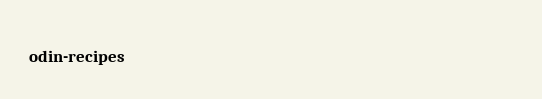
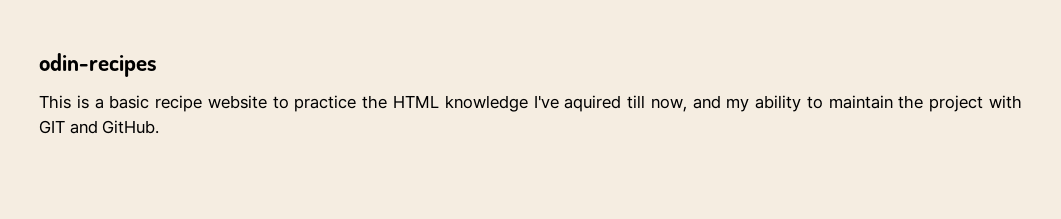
+ This is a basic recipe website to practice the HTML knowledge I've aquired till now, and my ability to maintain the project with GIT and GitHub.

